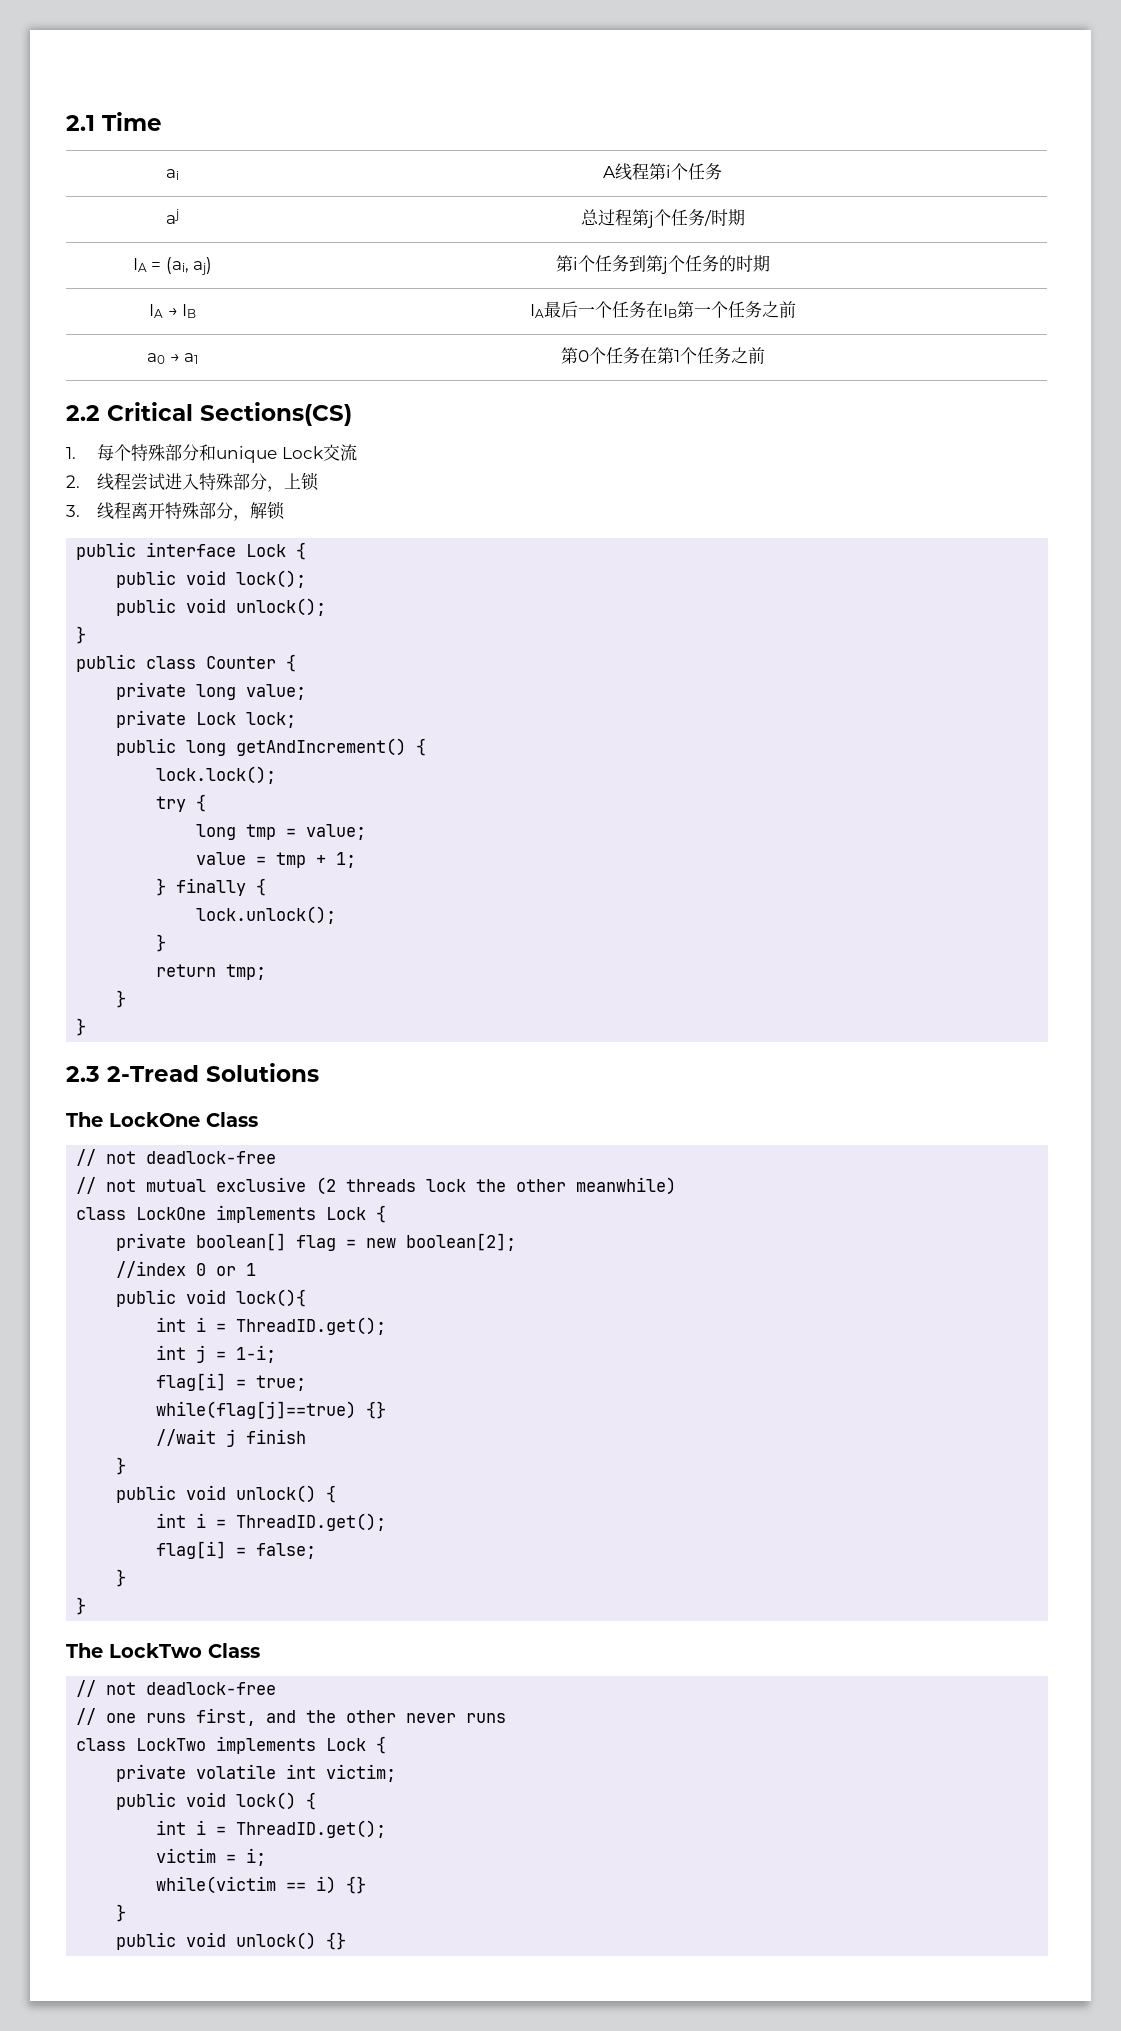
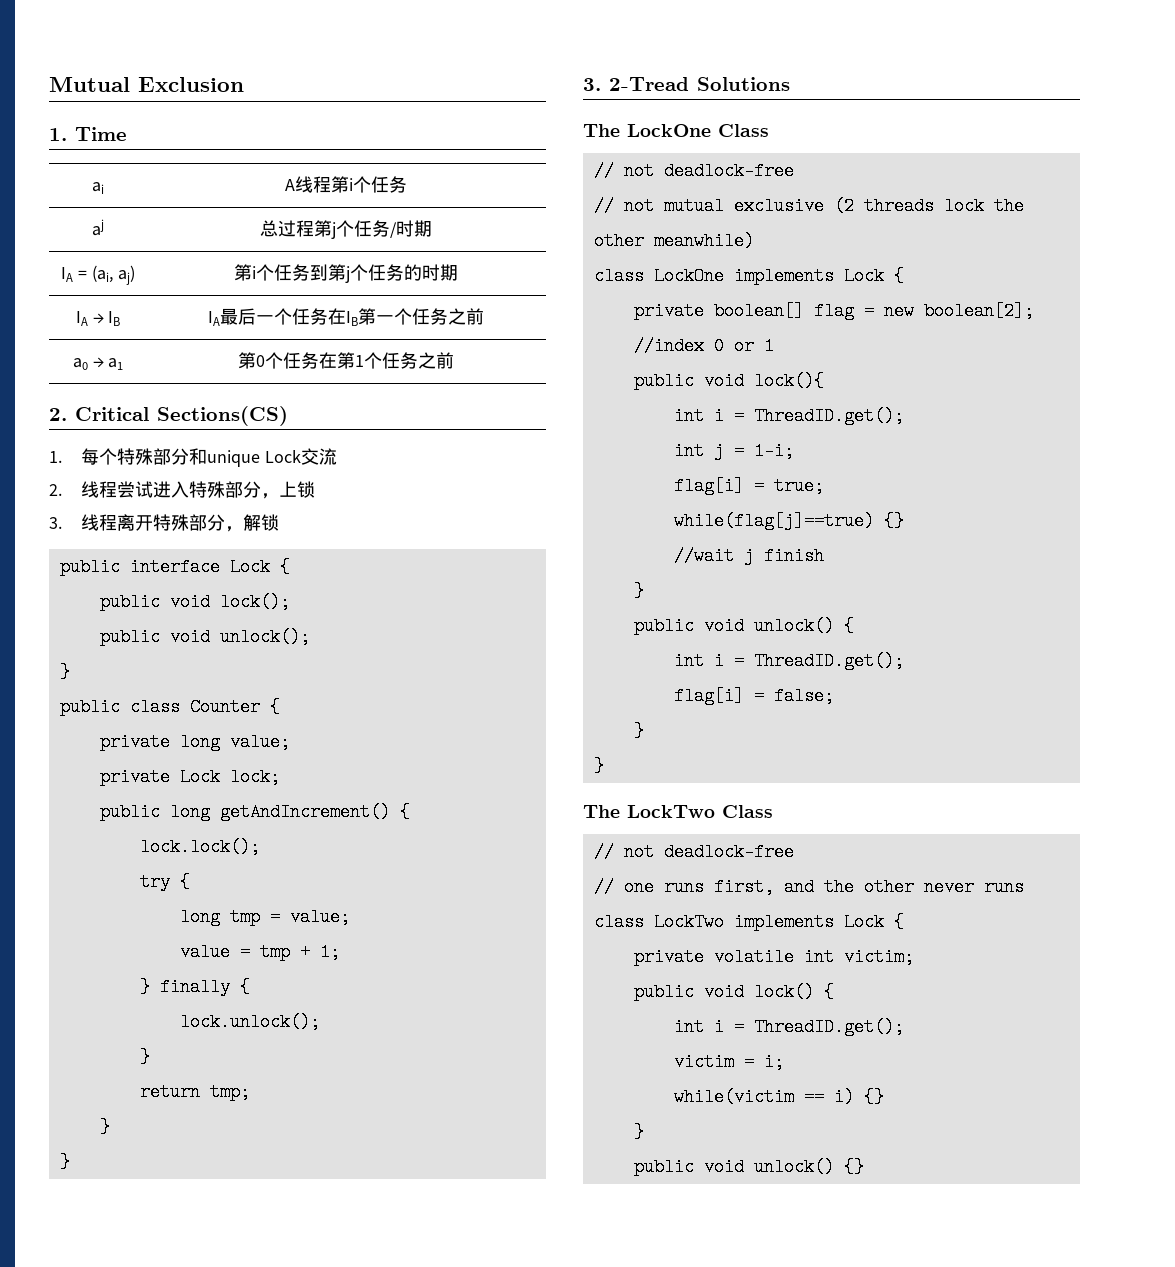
- 2.1 Time
+ Mutual Exclusion
+ 1. Time
- 2.2 Critical Sections(CS)
+ 2. Critical Sections(CS)
- 2.3 2-Tread Solutions
+ 3. 2-Tread Solutions

